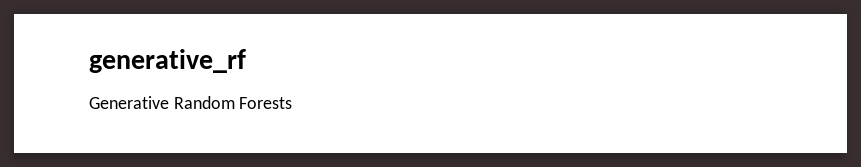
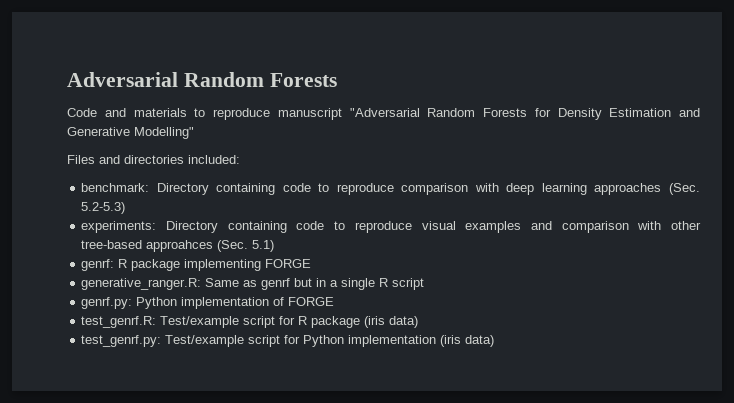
- generative_rf
- Generative Random Forests
+ Adversarial Random Forests
+ Code and materials to reproduce manuscript "Adversarial Random Forests for Density Estimation and Generative Modelling"
+ Files and directories included:
+ benchmark: Directory containing code to reproduce comparison with deep learning approaches (Sec. 5.2-5.3)
+ experiments: Directory containing code to reproduce visual examples and comparison with other tree-based approahces (Sec. 5.1)
+ genrf: R package implementing FORGE
+ generative_ranger.R: Same as genrf but in a single R script
+ genrf.py: Python implementation of FORGE
+ test_genrf.R: Test/example script for R package (iris data)
+ test_genrf.py: Test/example script for Python implementation (iris data)

